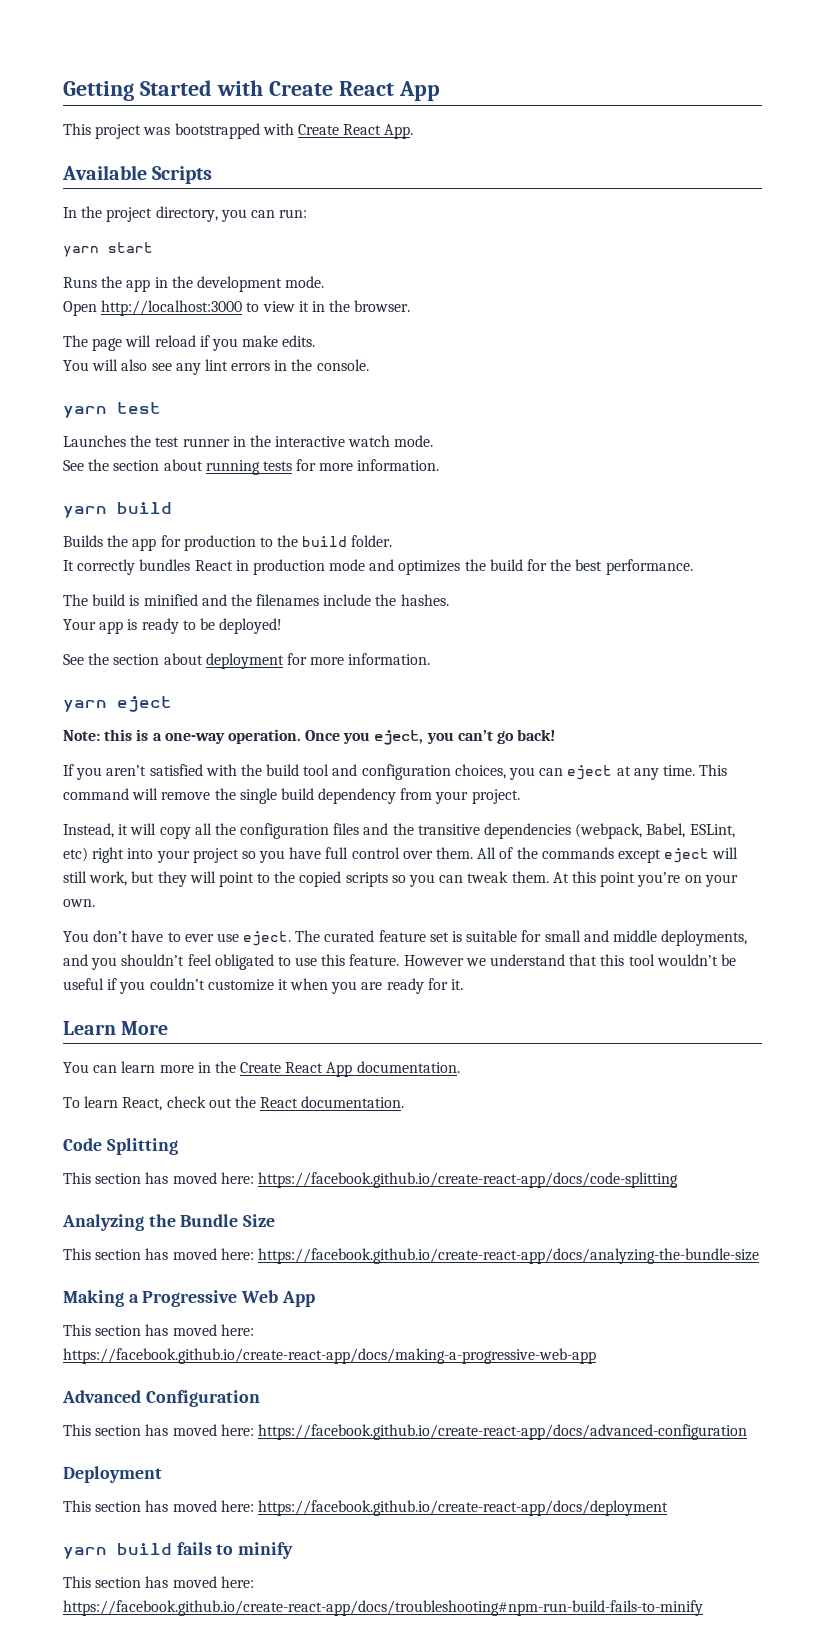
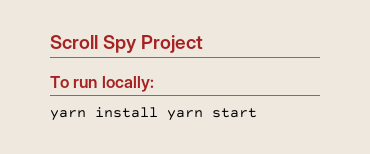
- Getting Started with Create React App
- This project was bootstrapped with Create React App.
- Available Scripts
- In the project directory, you can run:
- yarn start
+ Scroll Spy Project
+ To run locally:
+ yarn install yarn start
- Runs the app in the development mode.
- Open http://localhost:3000 to view it in the browser.
- The page will reload if you make edits.
- You will also see any lint errors in the console.
- yarn test
- Launches the test runner in the interactive watch mode.
- See the section about running tests for more information.
- yarn build
- Builds the app for production to the build folder.
- It correctly bundles React in production mode and optimizes the build for the best performance.
- The build is minified and the filenames include the hashes.
- Your app is ready to be deployed!
- See the section about deployment for more information.
- yarn eject
- Note: this is a one-way operation. Once you eject, you can’t go back!
- If you aren’t satisfied with the build tool and configuration choices, you can eject at any time. This command will remove the single build dependency from your project.
- Instead, it will copy all the configuration files and the transitive dependencies (webpack, Babel, ESLint, etc) right into your project so you have full control over them. All of the commands except eject will still work, but they will point to the copied scripts so you can tweak them. At this point you’re on your own.
- You don’t have to ever use eject. The curated feature set is suitable for small and middle deployments, and you shouldn’t feel obligated to use this feature. However we understand that this tool wouldn’t be useful if you couldn’t customize it when you are ready for it.
- Learn More
- You can learn more in the Create React App documentation.
- To learn React, check out the React documentation.
- Code Splitting
- This section has moved here: https://facebook.github.io/create-react-app/docs/code-splitting
- Analyzing the Bundle Size
- This section has moved here: https://facebook.github.io/create-react-app/docs/analyzing-the-bundle-size
- Making a Progressive Web App
- This section has moved here: https://facebook.github.io/create-react-app/docs/making-a-progressive-web-app
- Advanced Configuration
- This section has moved here: https://facebook.github.io/create-react-app/docs/advanced-configuration
- Deployment
- This section has moved here: https://facebook.github.io/create-react-app/docs/deployment
- yarn build fails to minify
- This section has moved here: https://facebook.github.io/create-react-app/docs/troubleshooting#npm-run-build-fails-to-minify

